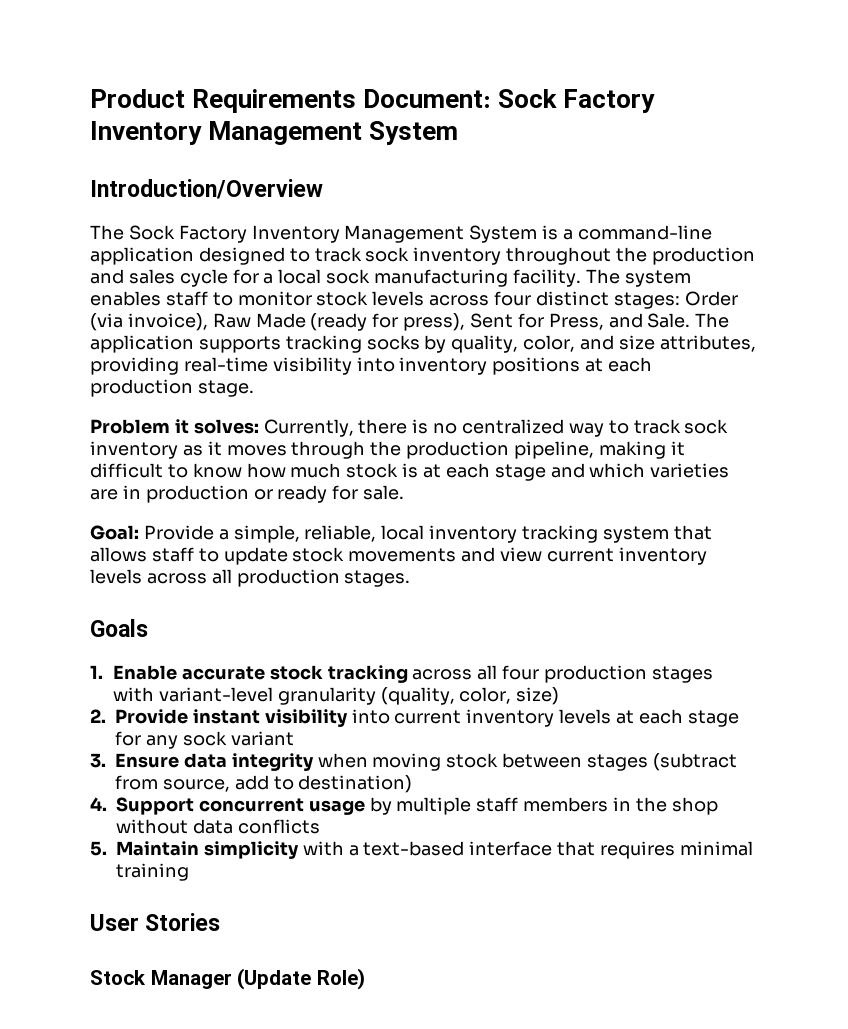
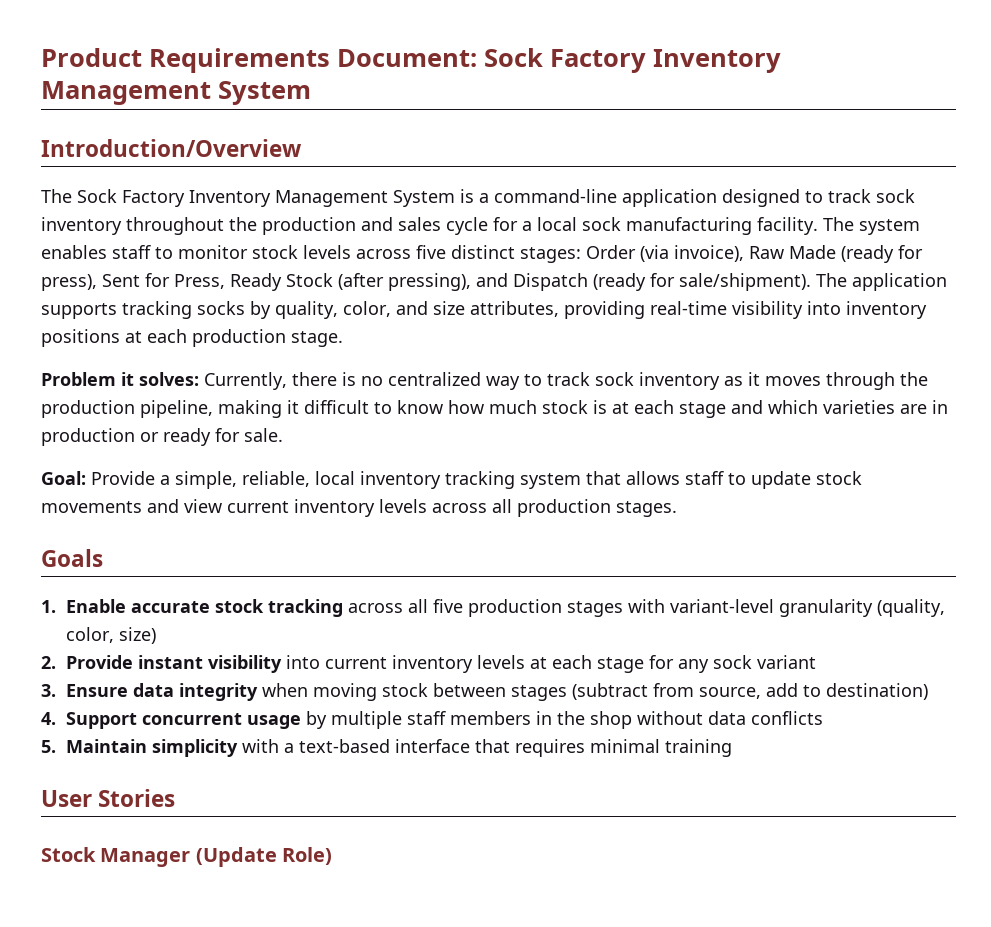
- The system enables staff to monitor stock levels across four distinct stages: Order (via invoice), Raw Made (ready for press), Sent for Press, and Sale.
+ The system enables staff to monitor stock levels across five distinct stages: Order (via invoice), Raw Made (ready for press), Sent for Press, Ready Stock (after pressing), and Dispatch (ready for sale/shipment).
- 1. Enable accurate stock tracking across all four production stages with variant-level granularity (quality, color, size)
+ 1. Enable accurate stock tracking across all five production stages with variant-level granularity (quality, color, size)

